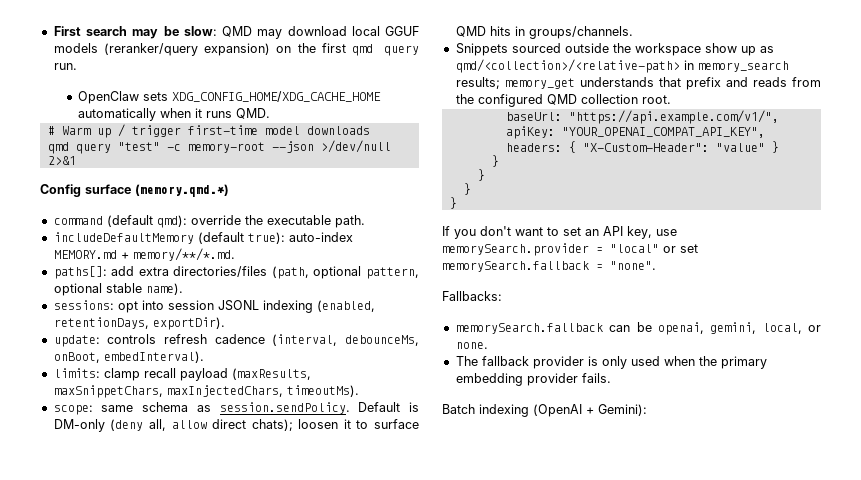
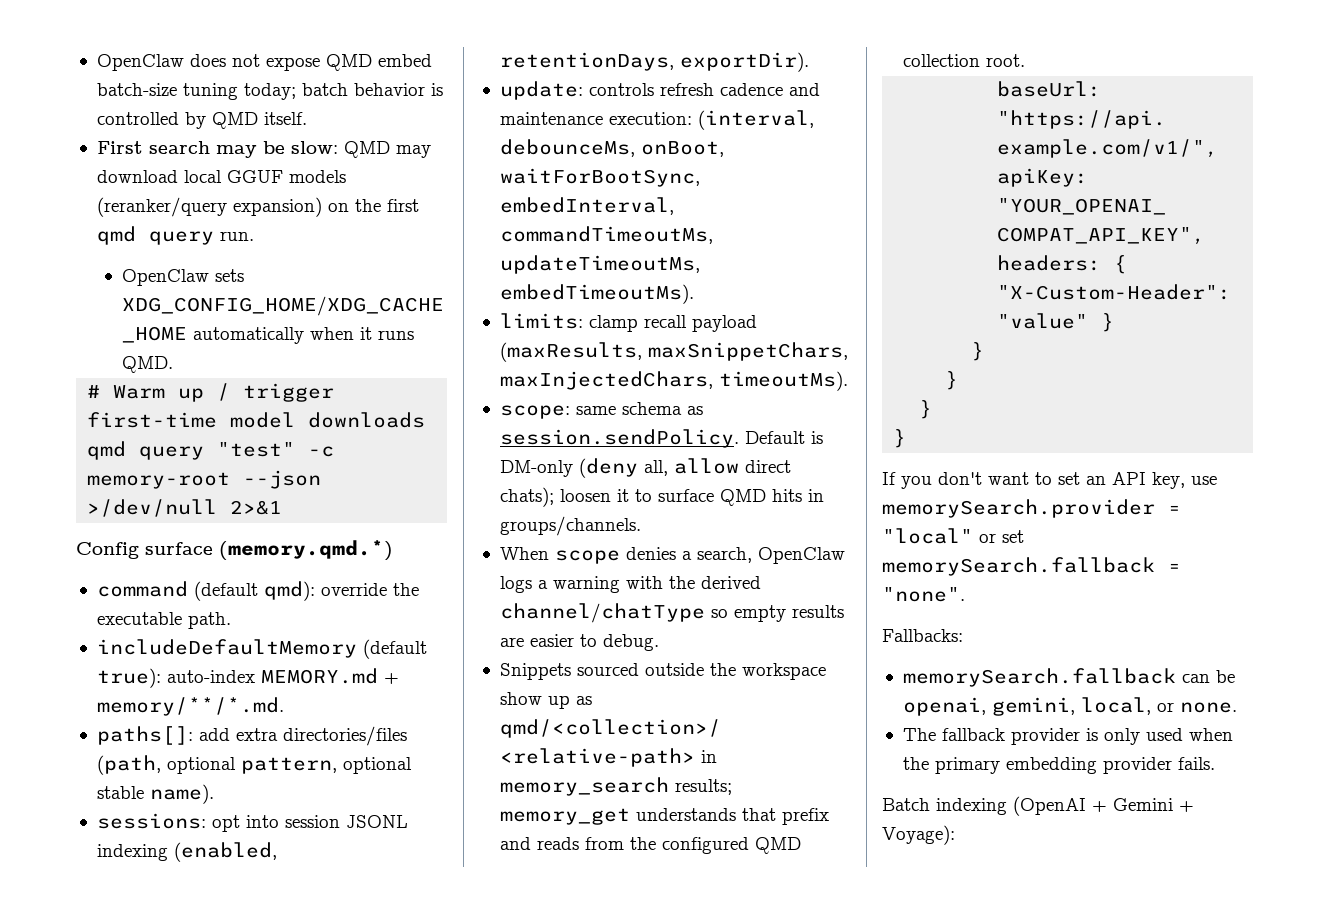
+ OpenClaw does not expose QMD embed batch-size tuning today; batch behavior is controlled by QMD itself.
- update: controls refresh cadence (interval, debounceMs, onBoot, embedInterval).
+ update: controls refresh cadence and maintenance execution: (interval, debounceMs, onBoot, waitForBootSync, embedInterval, commandTimeoutMs, updateTimeoutMs, embedTimeoutMs).
+ When scope denies a search, OpenClaw logs a warning with the derived channel/chatType so empty results are easier to debug.
- Batch indexing (OpenAI + Gemini):
+ Batch indexing (OpenAI + Gemini + Voyage):

